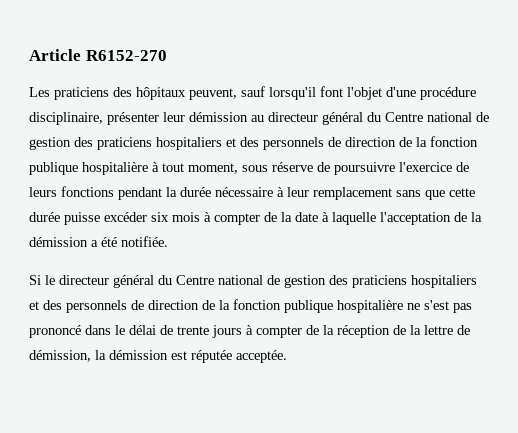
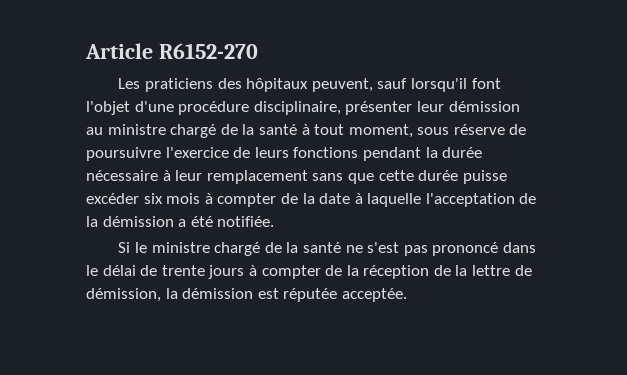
- Les praticiens des hôpitaux peuvent, sauf lorsqu'il font l'objet d'une procédure disciplinaire, présenter leur démission au directeur général du Centre national de gestion des praticiens hospitaliers et des personnels de direction de la fonction publique hospitalière à tout moment, sous réserve de poursuivre l'exercice de leurs fonctions pendant la durée nécessaire à leur remplacement sans que cette durée puisse excéder six mois à compter de la date à laquelle l'acceptation de la démission a été notifiée.
+ Les praticiens des hôpitaux peuvent, sauf lorsqu'il font l'objet d'une procédure disciplinaire, présenter leur démission au ministre chargé de la santé à tout moment, sous réserve de poursuivre l'exercice de leurs fonctions pendant la durée nécessaire à leur remplacement sans que cette durée puisse excéder six mois à compter de la date à laquelle l'acceptation de la démission a été notifiée.
- Si le directeur général du Centre national de gestion des praticiens hospitaliers et des personnels de direction de la fonction publique hospitalière ne s'est pas prononcé dans le délai de trente jours à compter de la réception de la lettre de démission, la démission est réputée acceptée.
+ Si le ministre chargé de la santé ne s'est pas prononcé dans le délai de trente jours à compter de la réception de la lettre de démission, la démission est réputée acceptée.

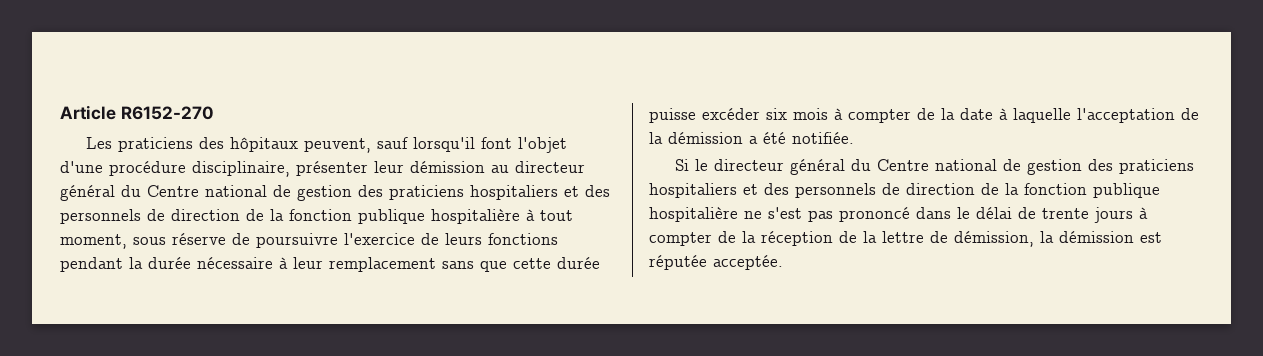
- Les praticiens des hôpitaux peuvent, sauf lorsqu'il font l'objet d'une procédure disciplinaire, présenter leur démission au ministre chargé de la santé à tout moment, sous réserve de poursuivre l'exercice de leurs fonctions pendant la durée nécessaire à leur remplacement sans que cette durée puisse excéder six mois à compter de la date à laquelle l'acceptation de la démission a été notifiée.
+ Les praticiens des hôpitaux peuvent, sauf lorsqu'il font l'objet d'une procédure disciplinaire, présenter leur démission au directeur général du Centre national de gestion des praticiens hospitaliers et des personnels de direction de la fonction publique hospitalière à tout moment, sous réserve de poursuivre l'exercice de leurs fonctions pendant la durée nécessaire à leur remplacement sans que cette durée puisse excéder six mois à compter de la date à laquelle l'acceptation de la démission a été notifiée.
- Si le ministre chargé de la santé ne s'est pas prononcé dans le délai de trente jours à compter de la réception de la lettre de démission, la démission est réputée acceptée.
+ Si le directeur général du Centre national de gestion des praticiens hospitaliers et des personnels de direction de la fonction publique hospitalière ne s'est pas prononcé dans le délai de trente jours à compter de la réception de la lettre de démission, la démission est réputée acceptée.

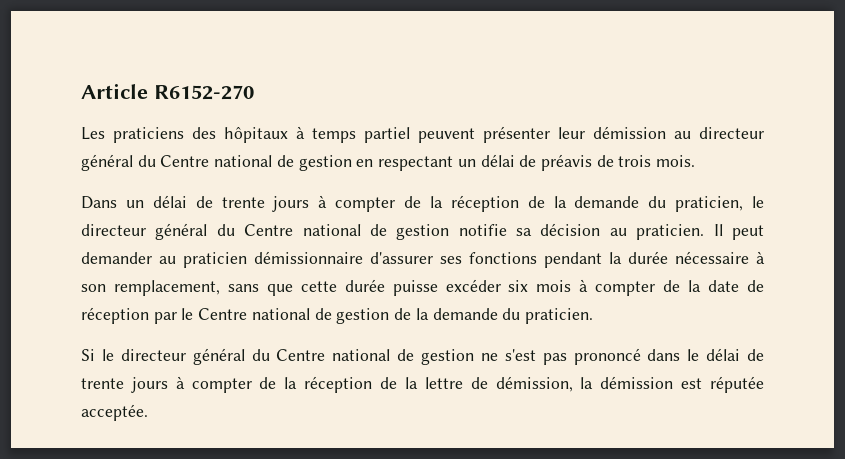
- Les praticiens des hôpitaux peuvent, sauf lorsqu'il font l'objet d'une procédure disciplinaire, présenter leur démission au directeur général du Centre national de gestion des praticiens hospitaliers et des personnels de direction de la fonction publique hospitalière à tout moment, sous réserve de poursuivre l'exercice de leurs fonctions pendant la durée nécessaire à leur remplacement sans que cette durée puisse excéder six mois à compter de la date à laquelle l'acceptation de la démission a été notifiée.
+ Les praticiens des hôpitaux à temps partiel peuvent présenter leur démission au directeur général du Centre national de gestion en respectant un délai de préavis de trois mois.
+ Dans un délai de trente jours à compter de la réception de la demande du praticien, le directeur général du Centre national de gestion notifie sa décision au praticien. Il peut demander au praticien démissionnaire d'assurer ses fonctions pendant la durée nécessaire à son remplacement, sans que cette durée puisse excéder six mois à compter de la date de réception par le Centre national de gestion de la demande du praticien.
- Si le directeur général du Centre national de gestion des praticiens hospitaliers et des personnels de direction de la fonction publique hospitalière ne s'est pas prononcé dans le délai de trente jours à compter de la réception de la lettre de démission, la démission est réputée acceptée.
+ Si le directeur général du Centre national de gestion ne s'est pas prononcé dans le délai de trente jours à compter de la réception de la lettre de démission, la démission est réputée acceptée.

